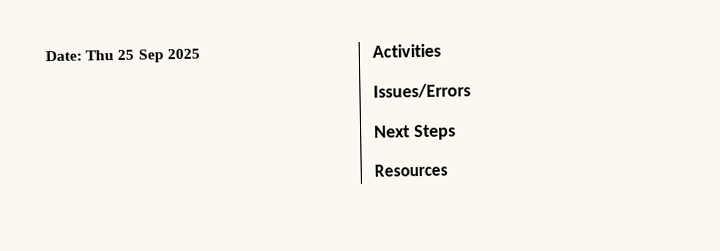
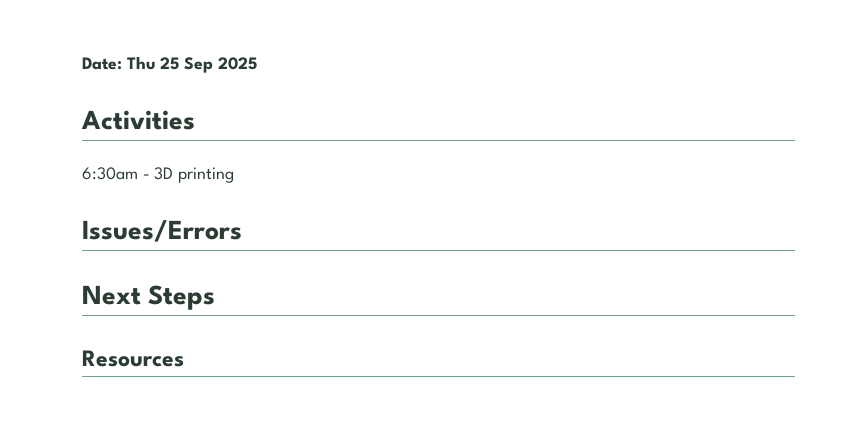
+ 6:30am - 3D printing

